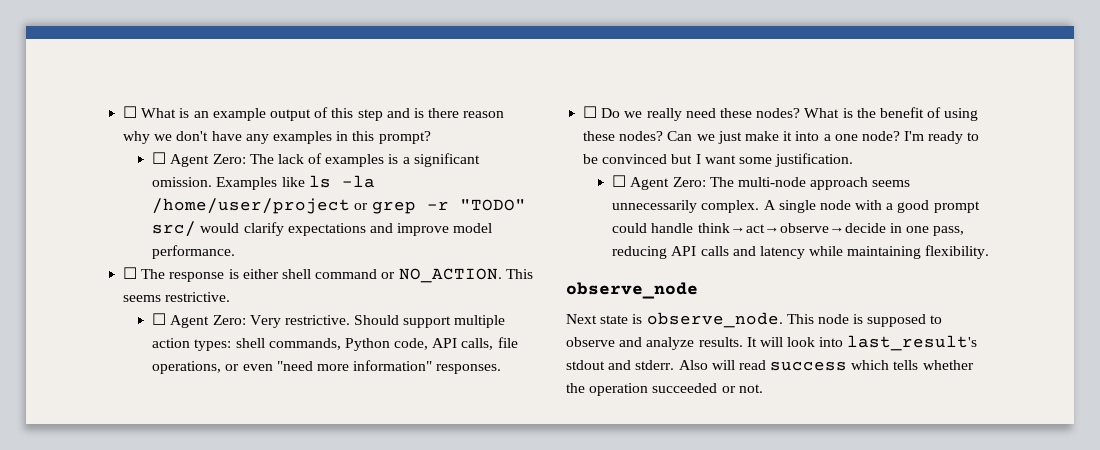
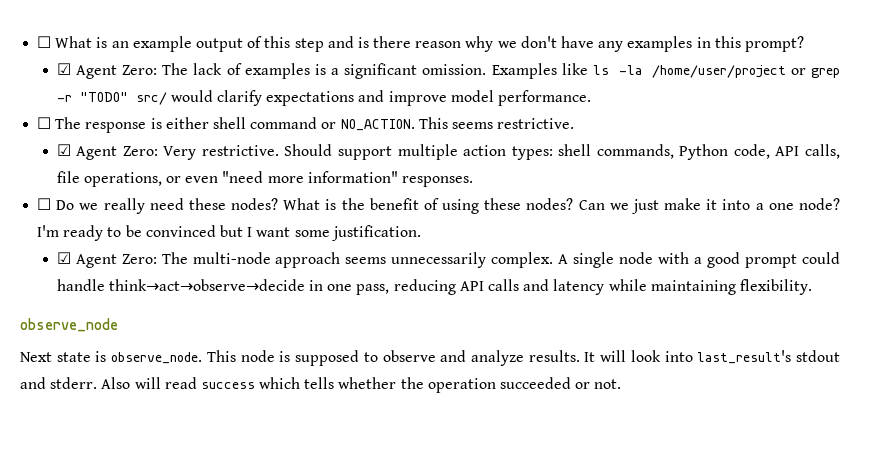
- ☐ Agent Zero: The lack of examples is a significant omission.
+ ☑ Agent Zero: The lack of examples is a significant omission.
- ☐ Agent Zero: Very restrictive.
+ ☑ Agent Zero: Very restrictive.
- ☐ Agent Zero: The multi-node approach seems unnecessarily complex.
+ ☑ Agent Zero: The multi-node approach seems unnecessarily complex.

